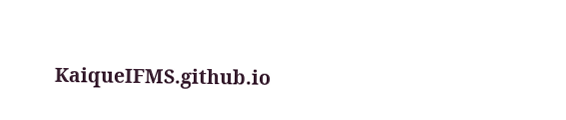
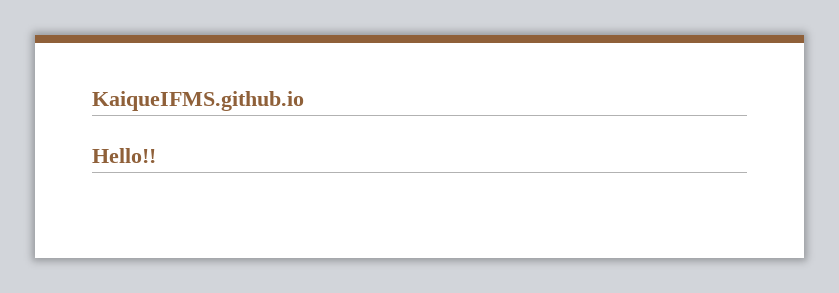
+ Hello!!

